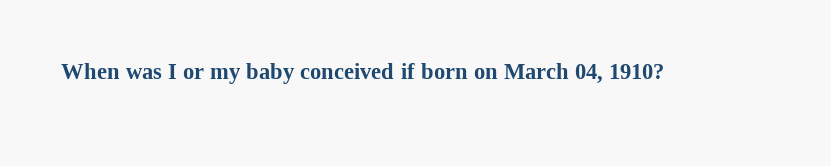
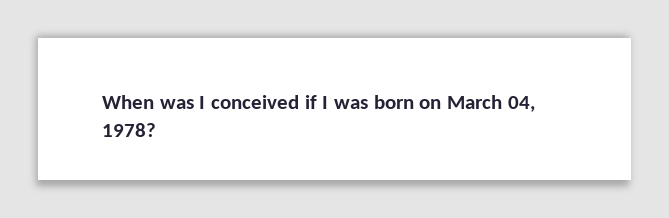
- When was I or my baby conceived if born on March 04, 1910?
+ When was I conceived if I was born on March 04, 1978?

